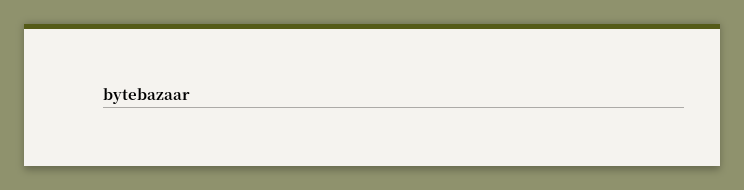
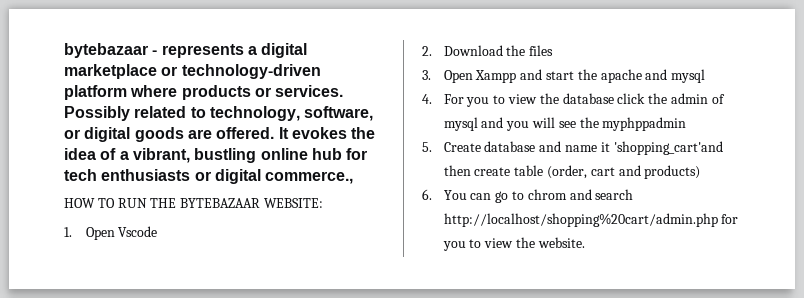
- bytebazaar
+ bytebazaar - represents a digital marketplace or technology-driven platform where products or services. Possibly related to technology, software, or digital goods are offered. It evokes the idea of a vibrant, bustling online hub for tech enthusiasts or digital commerce.,
+ HOW TO RUN THE BYTEBAZAAR WEBSITE:
+ 1. Open Vscode
+ 2. Download the files
+ 3. Open Xampp and start the apache and mysql
+ 4. For you to view the database click the admin of mysql and you will see the myphppadmin
+ 5. Create database and name it 'shopping_cart'and then create table (order, cart and products)
+ 6. You can go to chrom and search http://localhost/shopping%20cart/admin.php for you to view the website.

